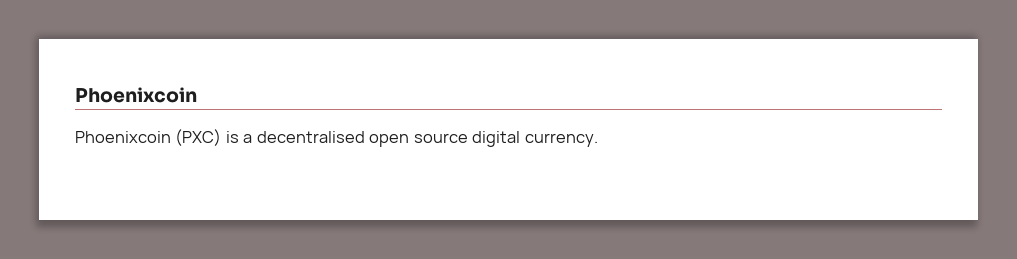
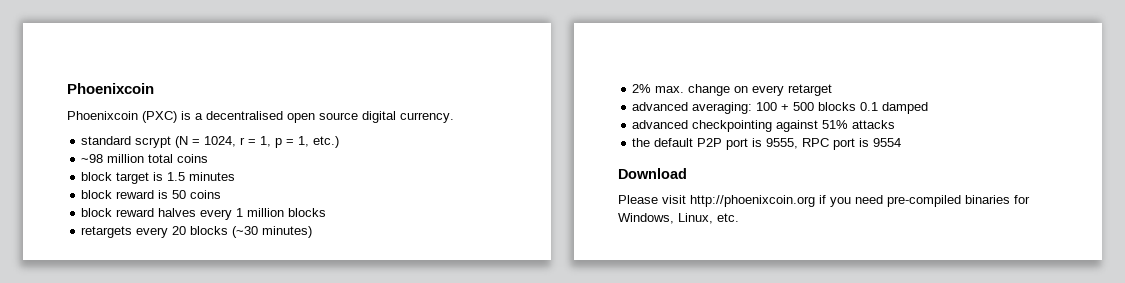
+ standard scrypt (N = 1024, r = 1, p = 1, etc.)
+ ~98 million total coins
+ block target is 1.5 minutes
+ block reward is 50 coins
+ block reward halves every 1 million blocks
+ retargets every 20 blocks (~30 minutes)
+ 2% max. change on every retarget
+ advanced averaging: 100 + 500 blocks 0.1 damped
+ advanced checkpointing against 51% attacks
+ the default P2P port is 9555, RPC port is 9554
+ Download
+ Please visit http://phoenixcoin.org if you need pre-compiled binaries for Windows, Linux, etc.

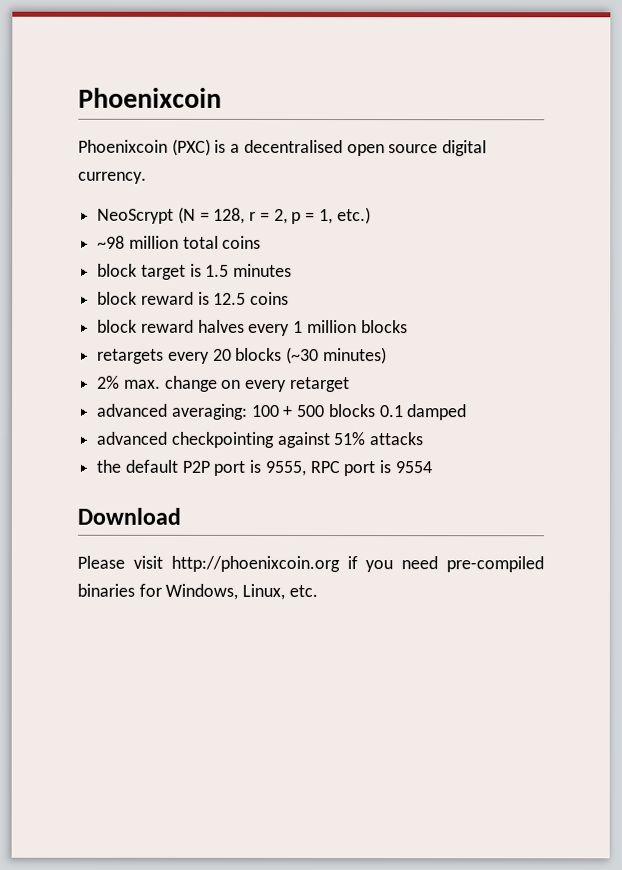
- standard scrypt (N = 1024, r = 1, p = 1, etc.)
+ NeoScrypt (N = 128, r = 2, p = 1, etc.)
- block reward is 50 coins
+ block reward is 12.5 coins

